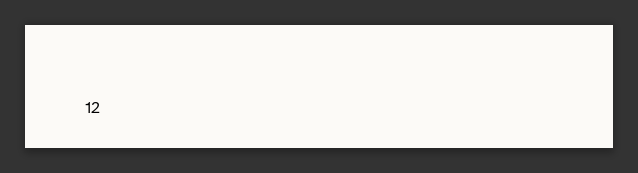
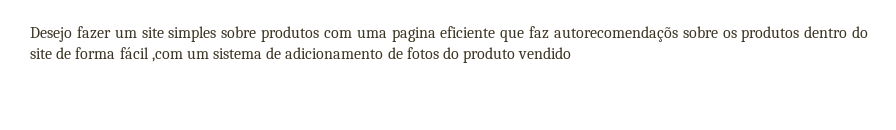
- 12
+ Desejo fazer um site simples sobre produtos com uma pagina eficiente que faz autorecomendaçõs sobre os produtos dentro do site de forma fácil ,com um sistema de adicionamento de fotos do produto vendido

